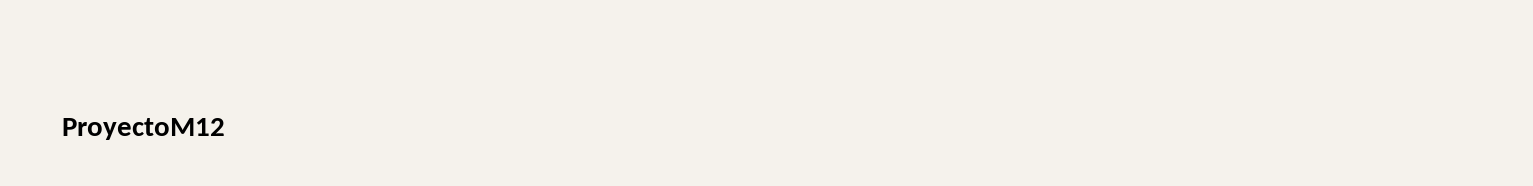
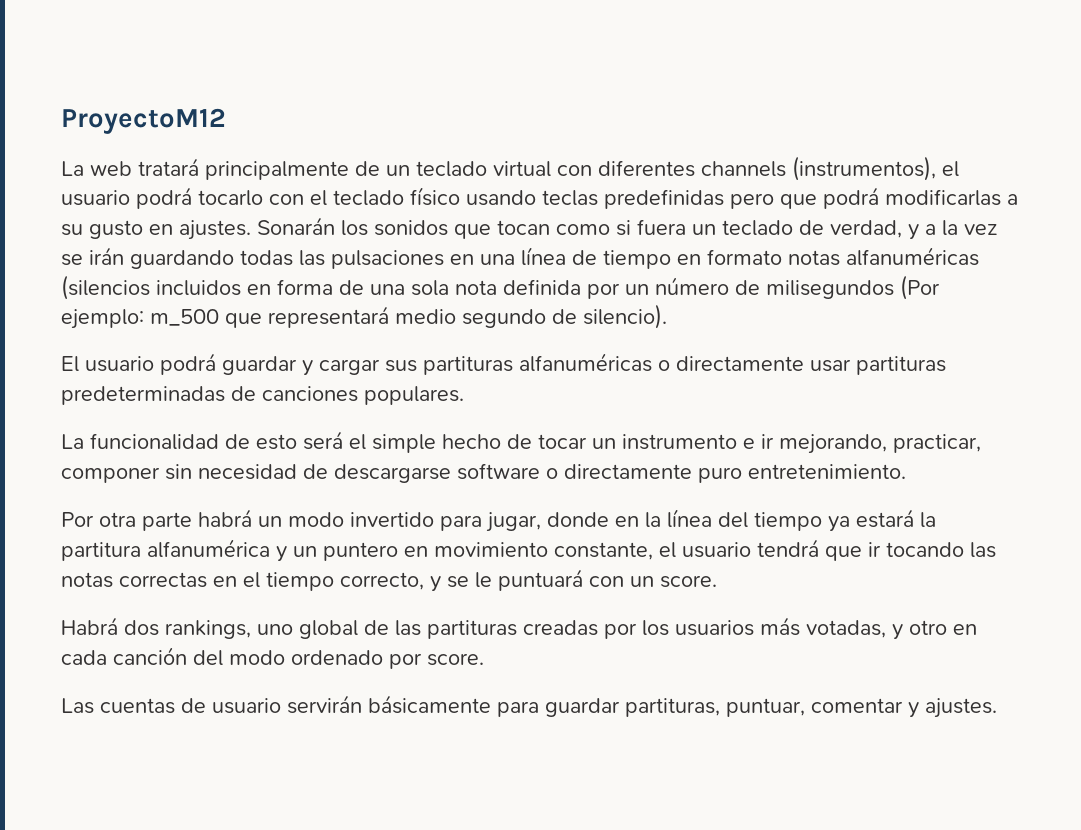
+ La web tratará principalmente de un teclado virtual con diferentes channels (instrumentos), el usuario podrá tocarlo con el teclado físico usando teclas predefinidas pero que podrá modificarlas a su gusto en ajustes. Sonarán los sonidos que tocan como si fuera un teclado de verdad, y a la vez se irán guardando todas las pulsaciones en una línea de tiempo en formato notas alfanuméricas (silencios incluidos en forma de una sola nota definida por un número de milisegundos (Por ejemplo: m_500 que representará medio segundo de silencio).
+ El usuario podrá guardar y cargar sus partituras alfanuméricas o directamente usar partituras predeterminadas de canciones populares.
+ La funcionalidad de esto será el simple hecho de tocar un instrumento e ir mejorando, practicar, componer sin necesidad de descargarse software o directamente puro entretenimiento.
+ Por otra parte habrá un modo invertido para jugar, donde en la línea del tiempo ya estará la partitura alfanumérica y un puntero en movimiento constante, el usuario tendrá que ir tocando las notas correctas en el tiempo correcto, y se le puntuará con un score.
+ Habrá dos rankings, uno global de las partituras creadas por los usuarios más votadas, y otro en cada canción del modo ordenado por score.
+ Las cuentas de usuario servirán básicamente para guardar partituras, puntuar, comentar y ajustes.

